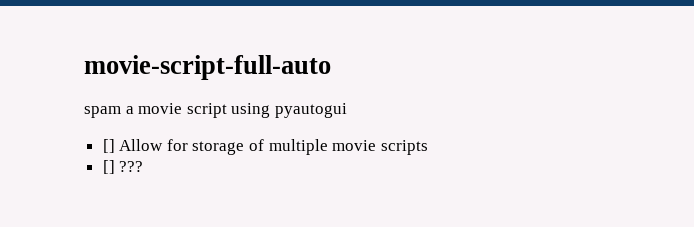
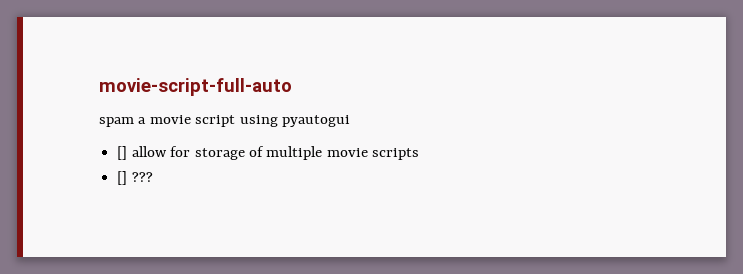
- [] Allow for storage of multiple movie scripts
+ [] allow for storage of multiple movie scripts

